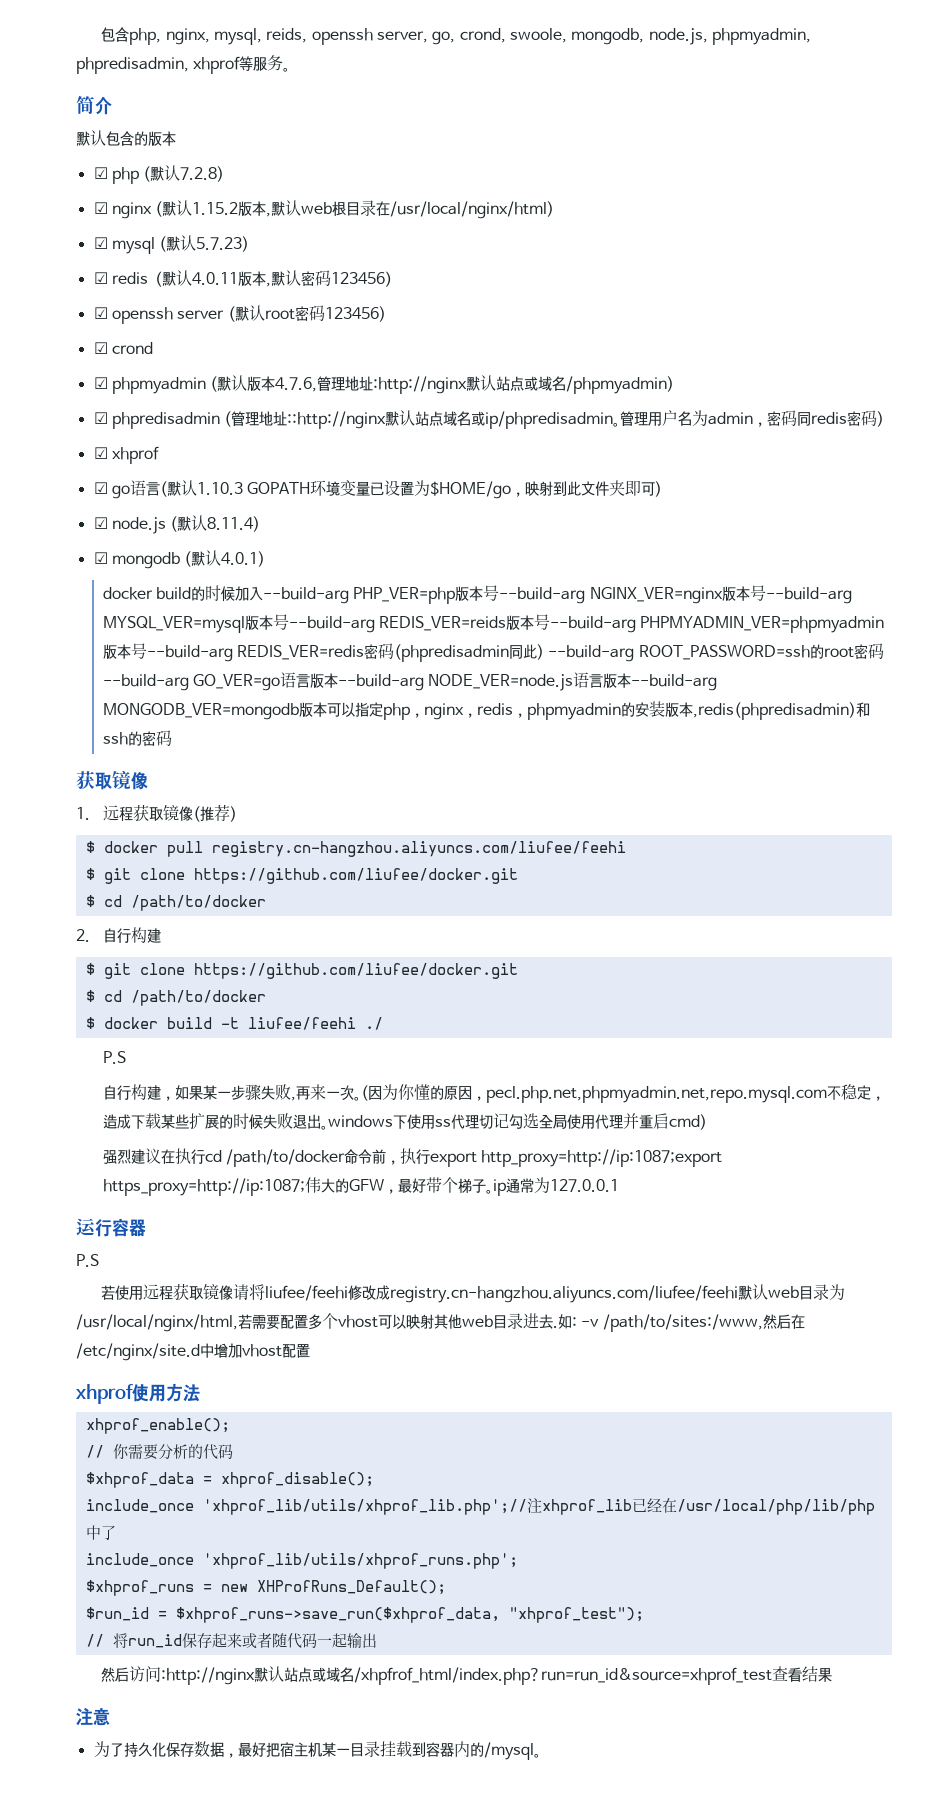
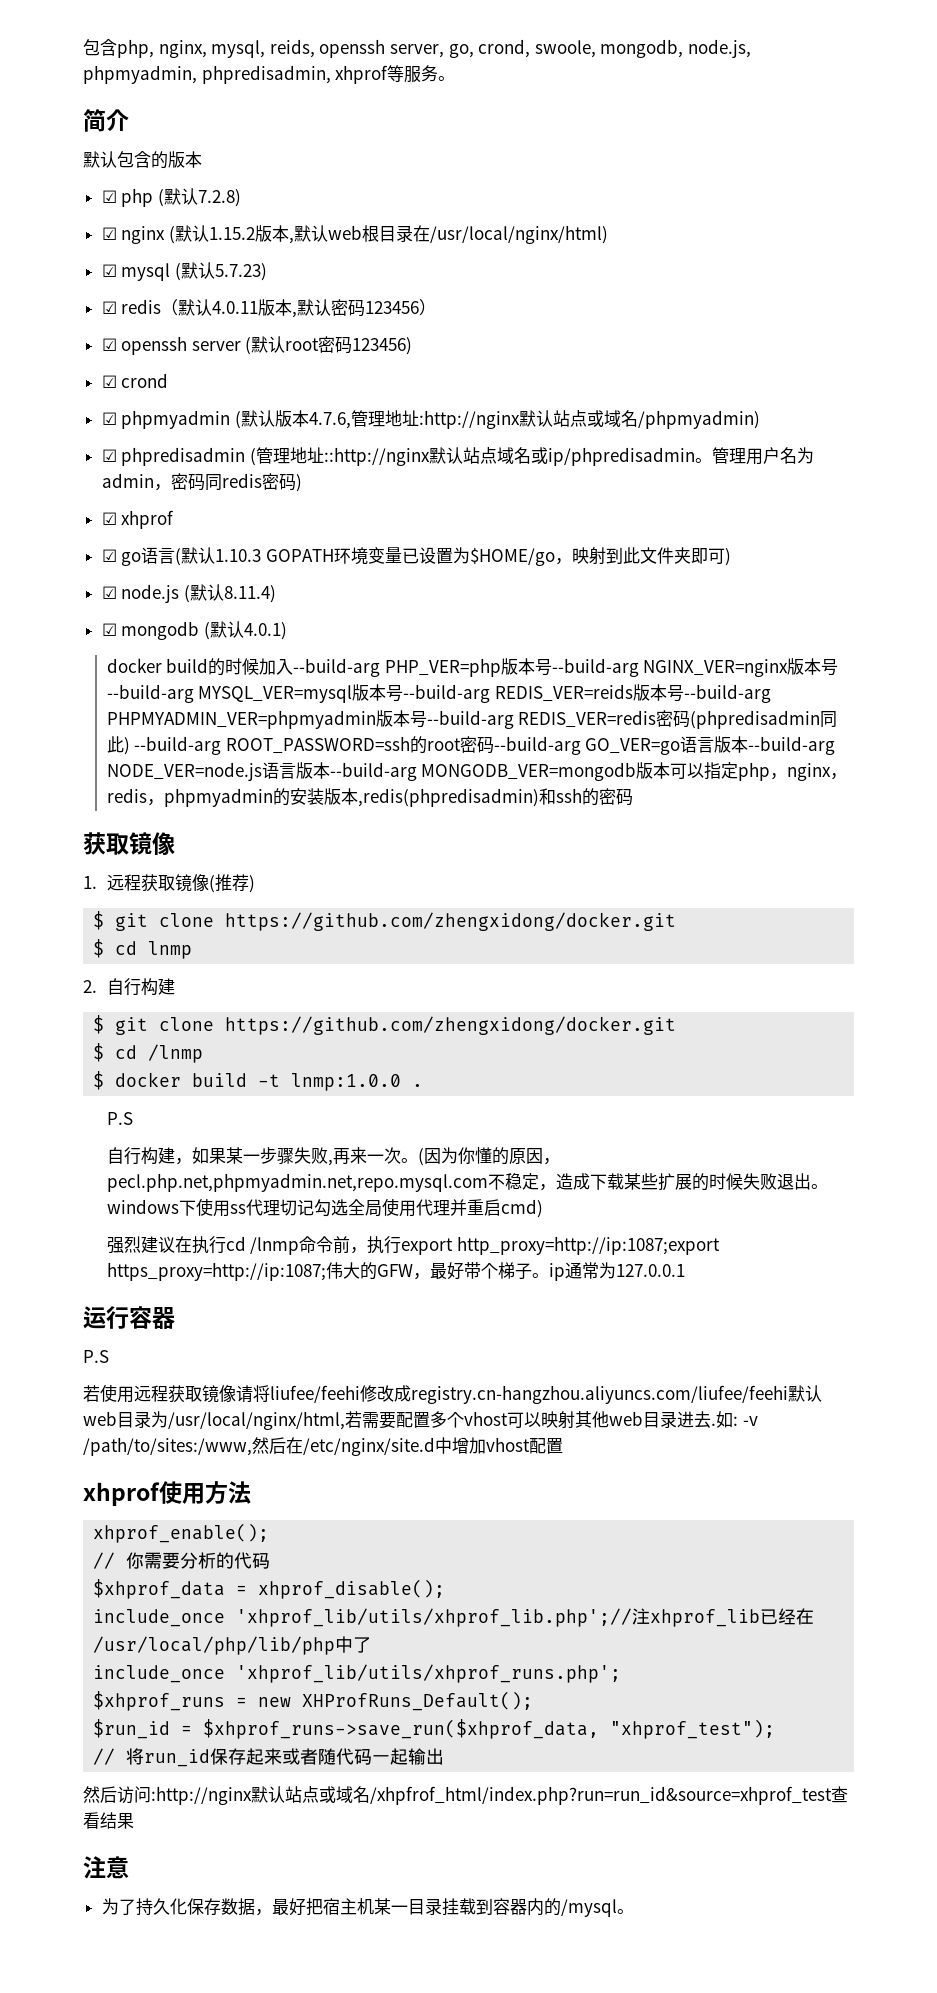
  1.远程获取镜像(推荐)
- $ docker pull registry.cn-hangzhou.aliyuncs.com/liufee/feehi
- $ git clone https://github.com/liufee/docker.git
- $ cd /path/to/docker
+ $ git clone https://github.com/zhengxidong/docker.git
+ $ cd lnmp
  2.自行构建
- $ git clone https://github.com/liufee/docker.git
- $ cd /path/to/docker
+ $ git clone https://github.com/zhengxidong/docker.git
+ $ cd /lnmp
- $ docker build -t liufee/feehi ./
+ $ docker build -t lnmp:1.0.0 .
- 强烈建议在执行cd /path/to/docker命令前，执行export http_proxy=http://ip:1087;export https_proxy=http://ip:1087;伟大的GFW，最好带个梯子。ip通常为127.0.0.1
+ 强烈建议在执行cd /lnmp命令前，执行export http_proxy=http://ip:1087;export https_proxy=http://ip:1087;伟大的GFW，最好带个梯子。ip通常为127.0.0.1

